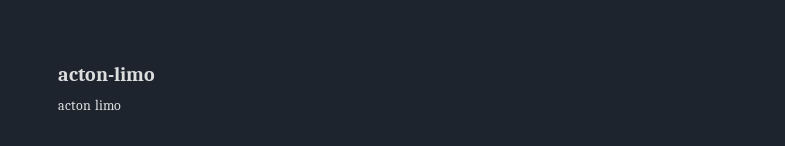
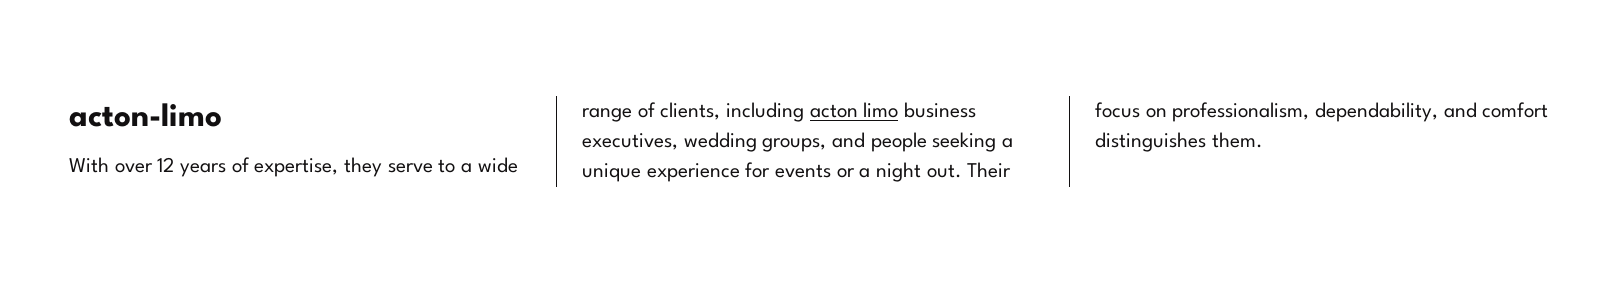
- acton limo
+ With over 12 years of expertise, they serve to a wide range of clients, including acton limo business executives, wedding groups, and people seeking a unique experience for events or a night out. Their focus on professionalism, dependability, and comfort distinguishes them.

